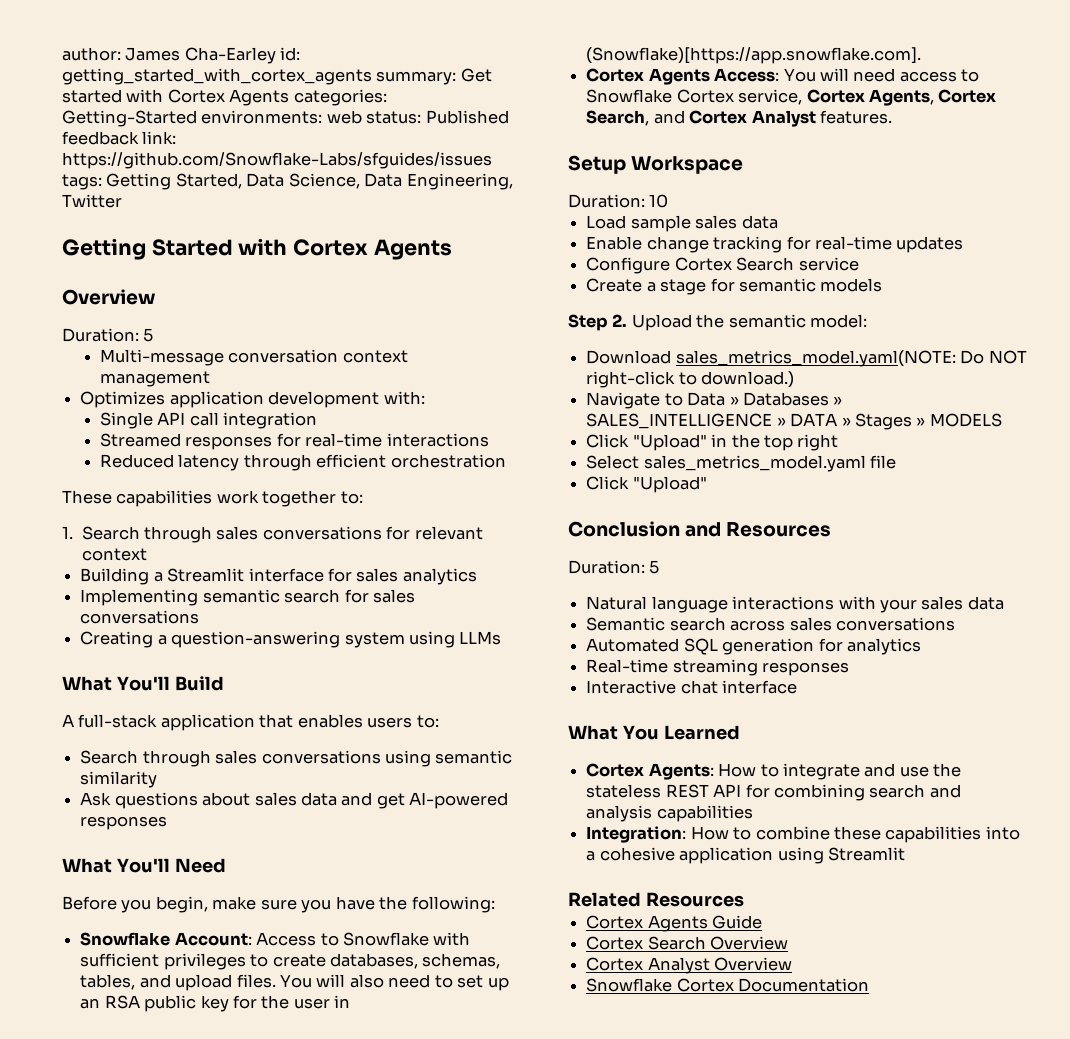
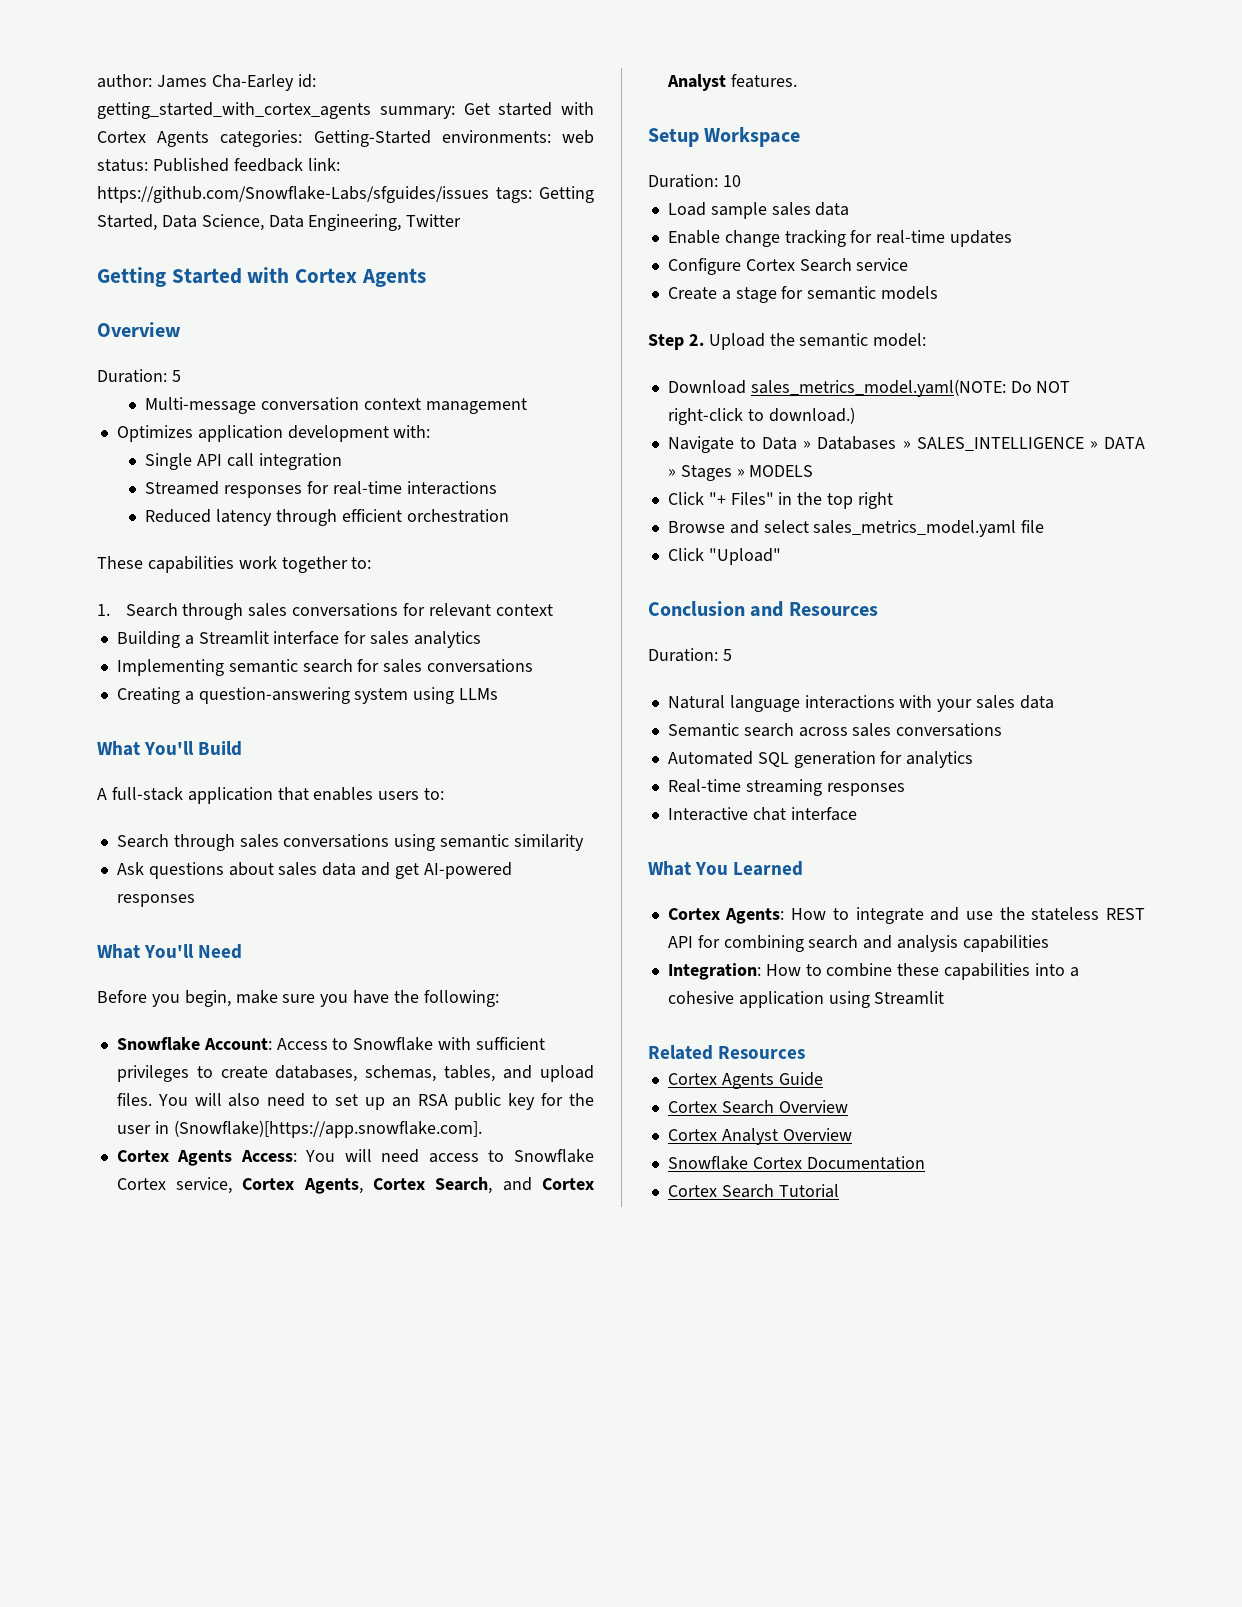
- Click "Upload" in the top right
+ Click "+ Files" in the top right
- Select sales_metrics_model.yaml file
+ Browse and select sales_metrics_model.yaml file
+ Cortex Search Tutorial

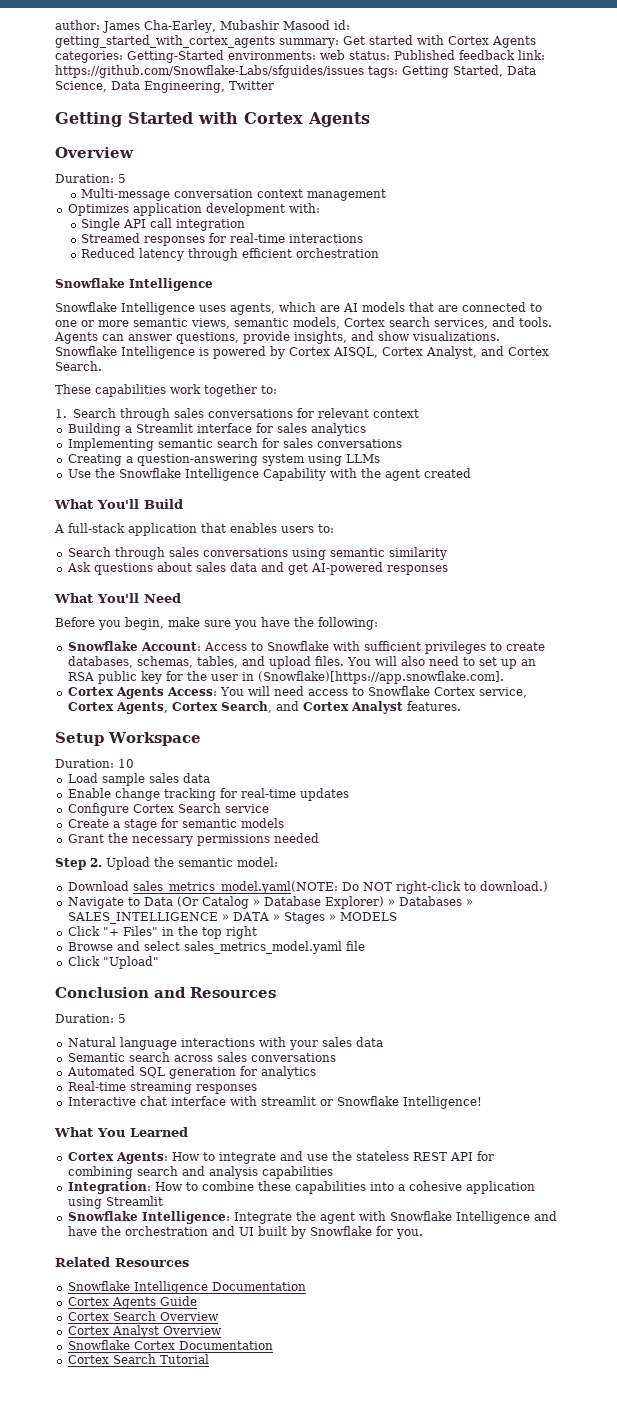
- author: James Cha-Earley id: getting_started_with_cortex_agents summary: Get started with Cortex Agents categories: Getting-Started environments: web status: Published feedback link: https://github.com/Snowflake-Labs/sfguides/issues tags: Getting Started, Data Science, Data Engineering, Twitter
+ author: James Cha-Earley, Mubashir Masood id: getting_started_with_cortex_agents summary: Get started with Cortex Agents categories: Getting-Started environments: web status: Published feedback link: https://github.com/Snowflake-Labs/sfguides/issues tags: Getting Started, Data Science, Data Engineering, Twitter
  Reduced latency through efficient orchestration
+ Snowflake Intelligence
+ Snowflake Intelligence uses agents, which are AI models that are connected to one or more semantic views, semantic models, Cortex search services, and tools. Agents can answer questions, provide insights, and show visualizations. Snowflake Intelligence is powered by Cortex AISQL, Cortex Analyst, and Cortex Search.
+ Use the Snowflake Intelligence Capability with the agent created
+ Grant the necessary permissions needed
- Navigate to Data » Databases » SALES_INTELLIGENCE » DATA » Stages » MODELS
+ Navigate to Data (Or Catalog » Database Explorer) » Databases » SALES_INTELLIGENCE » DATA » Stages » MODELS
- Interactive chat interface
+ Interactive chat interface with streamlit or Snowflake Intelligence!
+ Snowflake Intelligence: Integrate the agent with Snowflake Intelligence and have the orchestration and UI built by Snowflake for you.
+ Snowflake Intelligence Documentation

